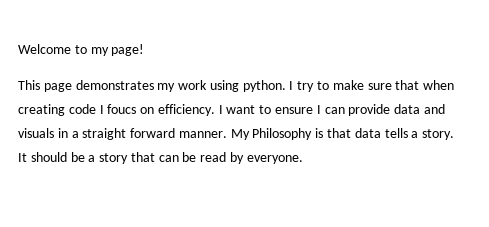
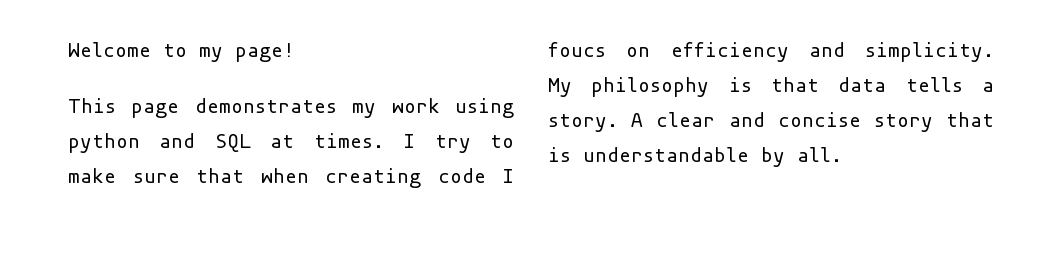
- This page demonstrates my work using python.
+ This page demonstrates my work using python and SQL at times.
- I try to make sure that when creating code I foucs on efficiency. I want to ensure I can provide data and visuals in a straight forward manner. My Philosophy is that data tells a story.
+ I try to make sure that when creating code I foucs on efficiency and simplicity. My philosophy is that data tells a story.
- It should be a story that can be read by everyone.
+ A clear and concise story that is understandable by all.

